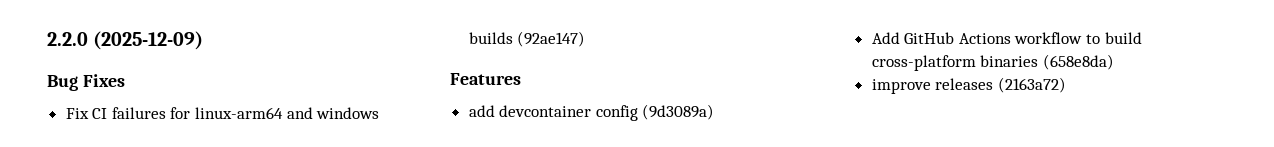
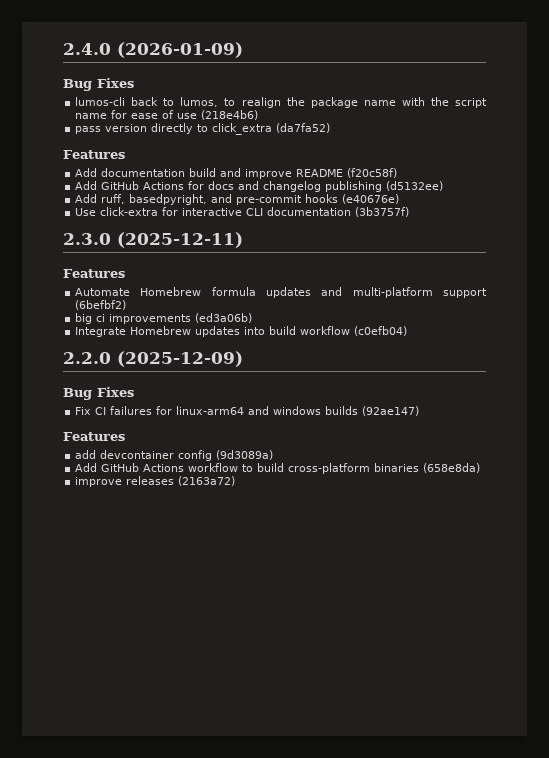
+ 2.4.0 (2026-01-09)
+ Bug Fixes
+ lumos-cli back to lumos, to realign the package name with the script name for ease of use (218e4b6)
+ pass version directly to click_extra (da7fa52)
+ Features
+ Add documentation build and improve README (f20c58f)
+ Add GitHub Actions for docs and changelog publishing (d5132ee)
+ Add ruff, basedpyright, and pre-commit hooks (e40676e)
+ Use click-extra for interactive CLI documentation (3b3757f)
+ 2.3.0 (2025-12-11)
+ Features
+ Automate Homebrew formula updates and multi-platform support (6befbf2)
+ big ci improvements (ed3a06b)
+ Integrate Homebrew updates into build workflow (c0efb04)

